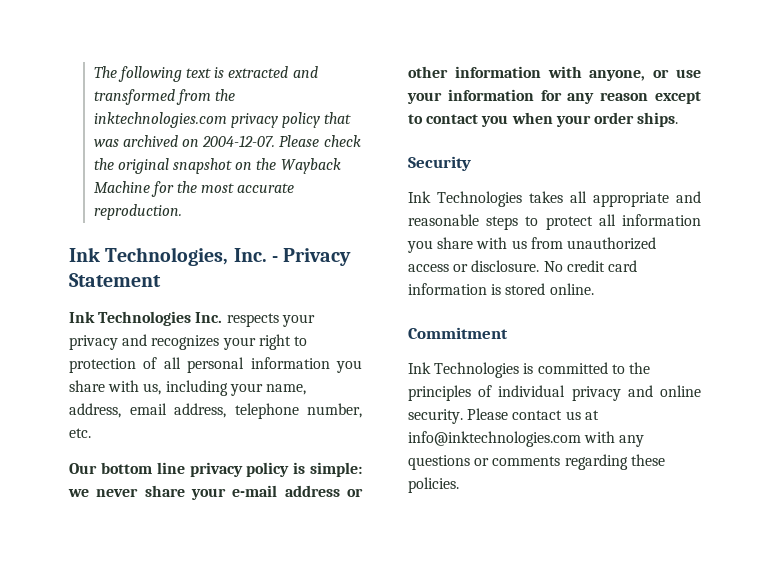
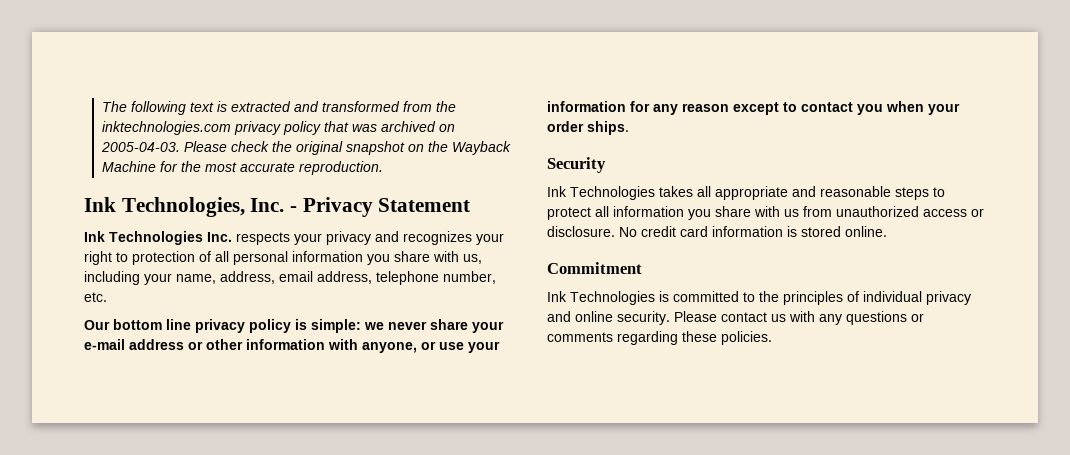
- The following text is extracted and transformed from the inktechnologies.com privacy policy that was archived on 2004-12-07.
+ The following text is extracted and transformed from the inktechnologies.com privacy policy that was archived on 2005-04-03.
- Please contact us at info@inktechnologies.com with any questions or comments regarding these policies.
+ Please contact us with any questions or comments regarding these policies.

